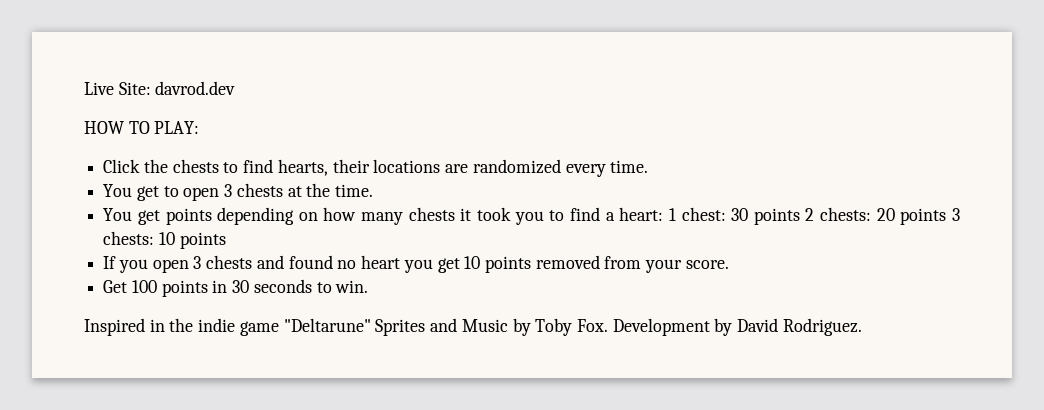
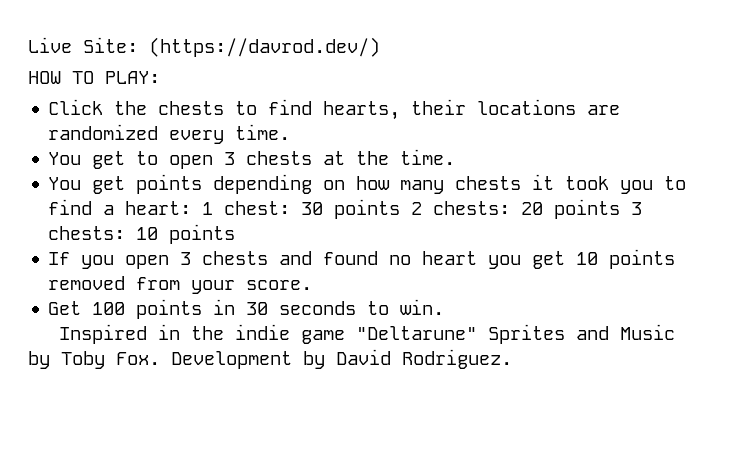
- Live Site: davrod.dev
+ Live Site: (https://davrod.dev/)

